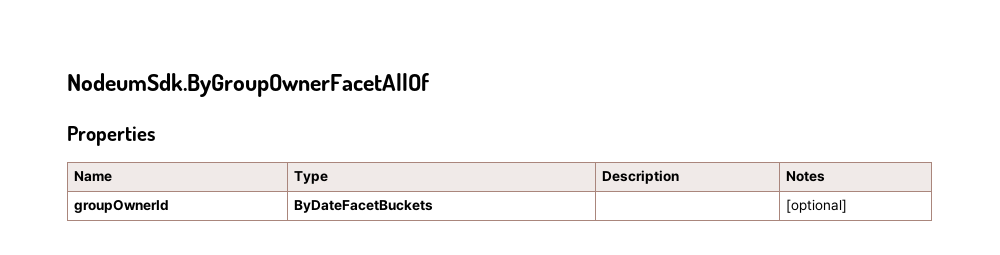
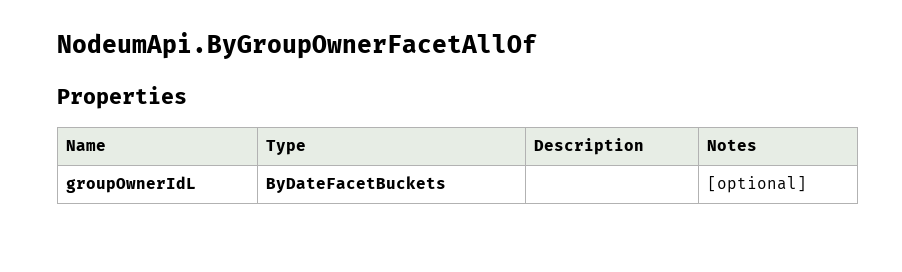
- NodeumSdk.ByGroupOwnerFacetAllOf
+ NodeumApi.ByGroupOwnerFacetAllOf
- groupOwnerId | ByDateFacetBuckets | | [optional]
+ groupOwnerIdL | ByDateFacetBuckets | | [optional]

